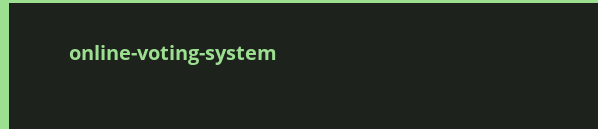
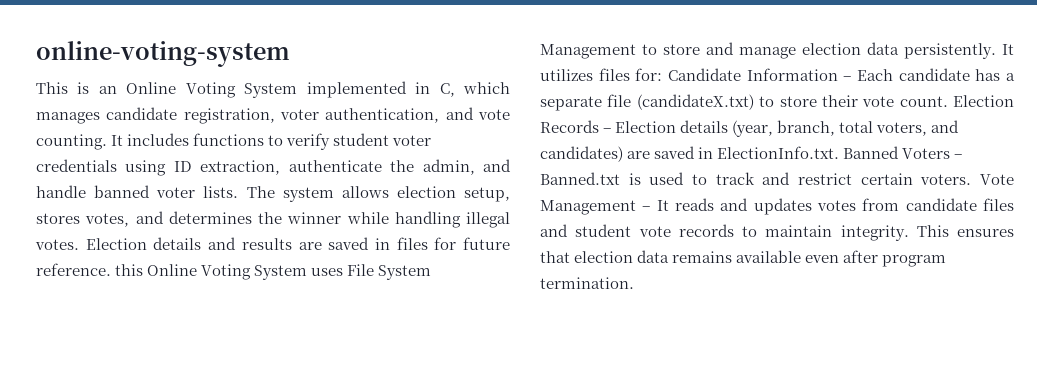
+ This is an Online Voting System implemented in C, which manages candidate registration, voter authentication, and vote counting. It includes functions to verify student voter credentials using ID extraction, authenticate the admin, and handle banned voter lists. The system allows election setup, stores votes, and determines the winner while handling illegal votes. Election details and results are saved in files for future reference. this Online Voting System uses File System Management to store and manage election data persistently. It utilizes files for: Candidate Information – Each candidate has a separate file (candidateX.txt) to store their vote count. Election Records – Election details (year, branch, total voters, and candidates) are saved in ElectionInfo.txt. Banned Voters – Banned.txt is used to track and restrict certain voters. Vote Management – It reads and updates votes from candidate files and student vote records to maintain integrity. This ensures that election data remains available even after program termination.

